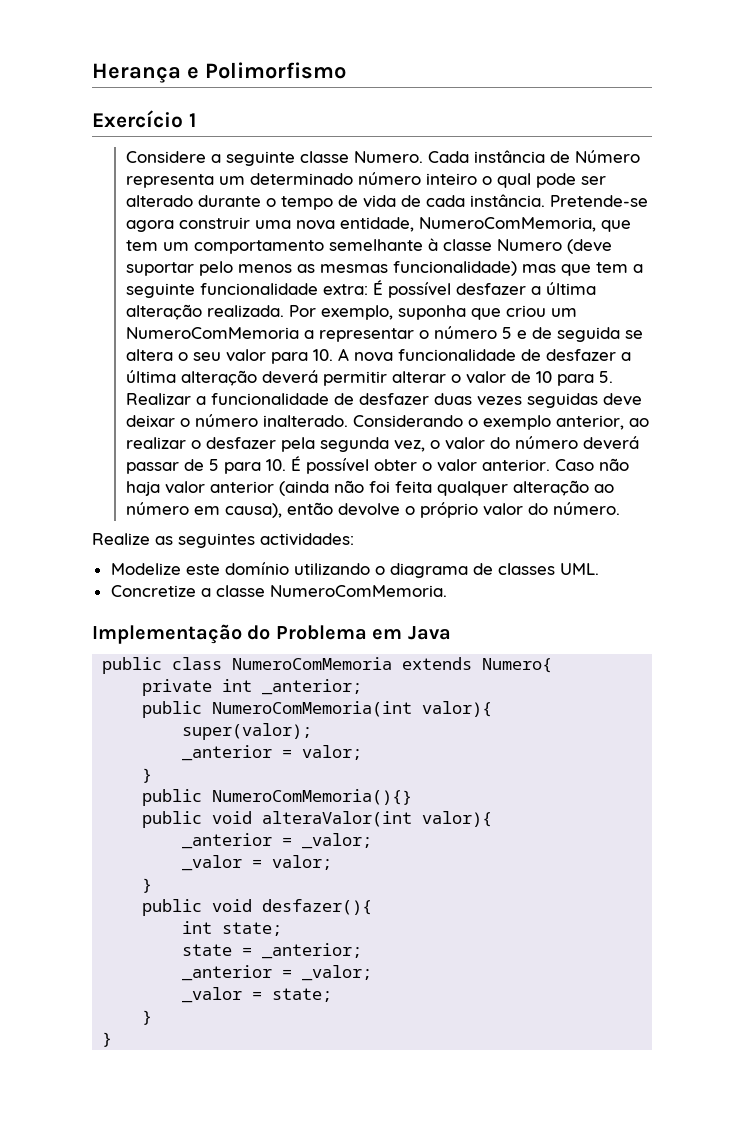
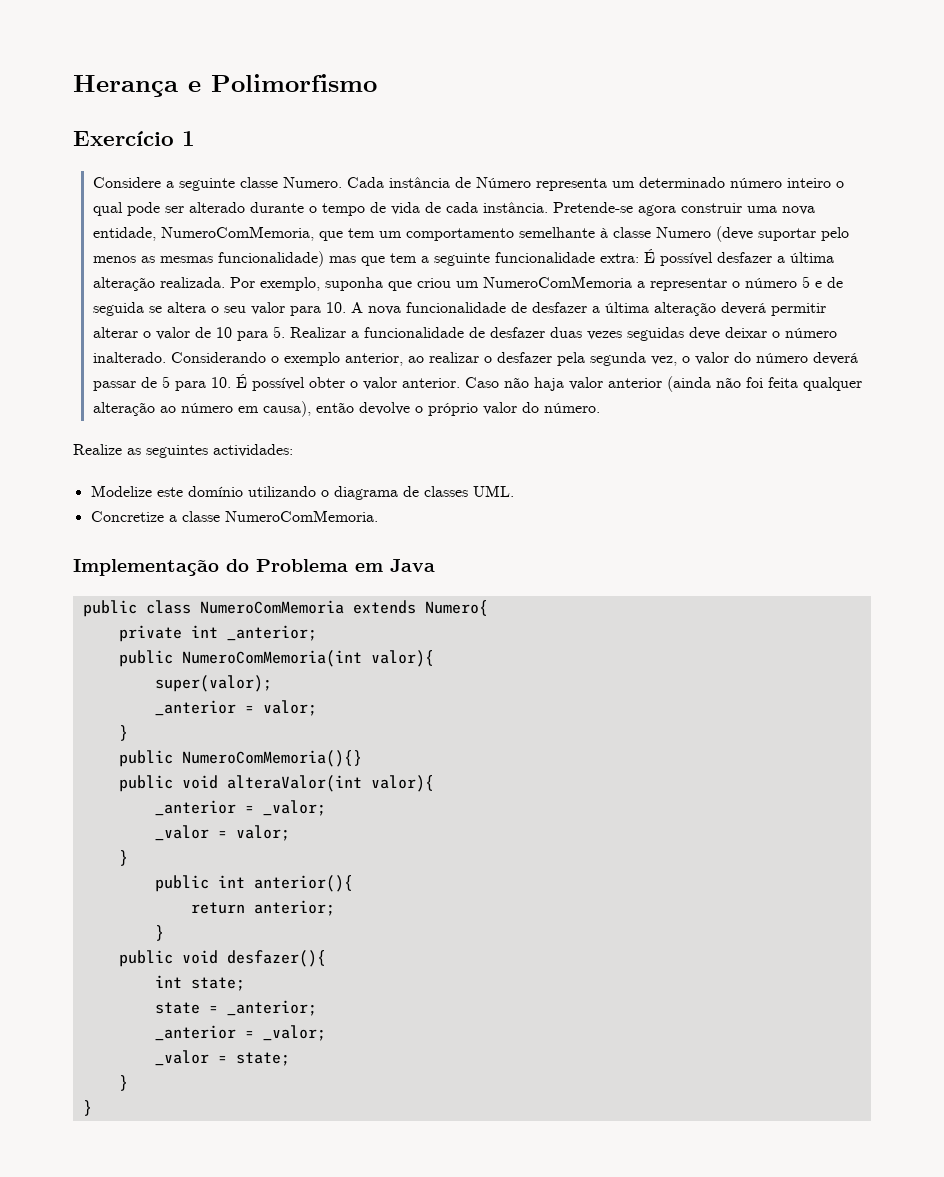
+ public int anterior(){
+ return anterior;
+ }

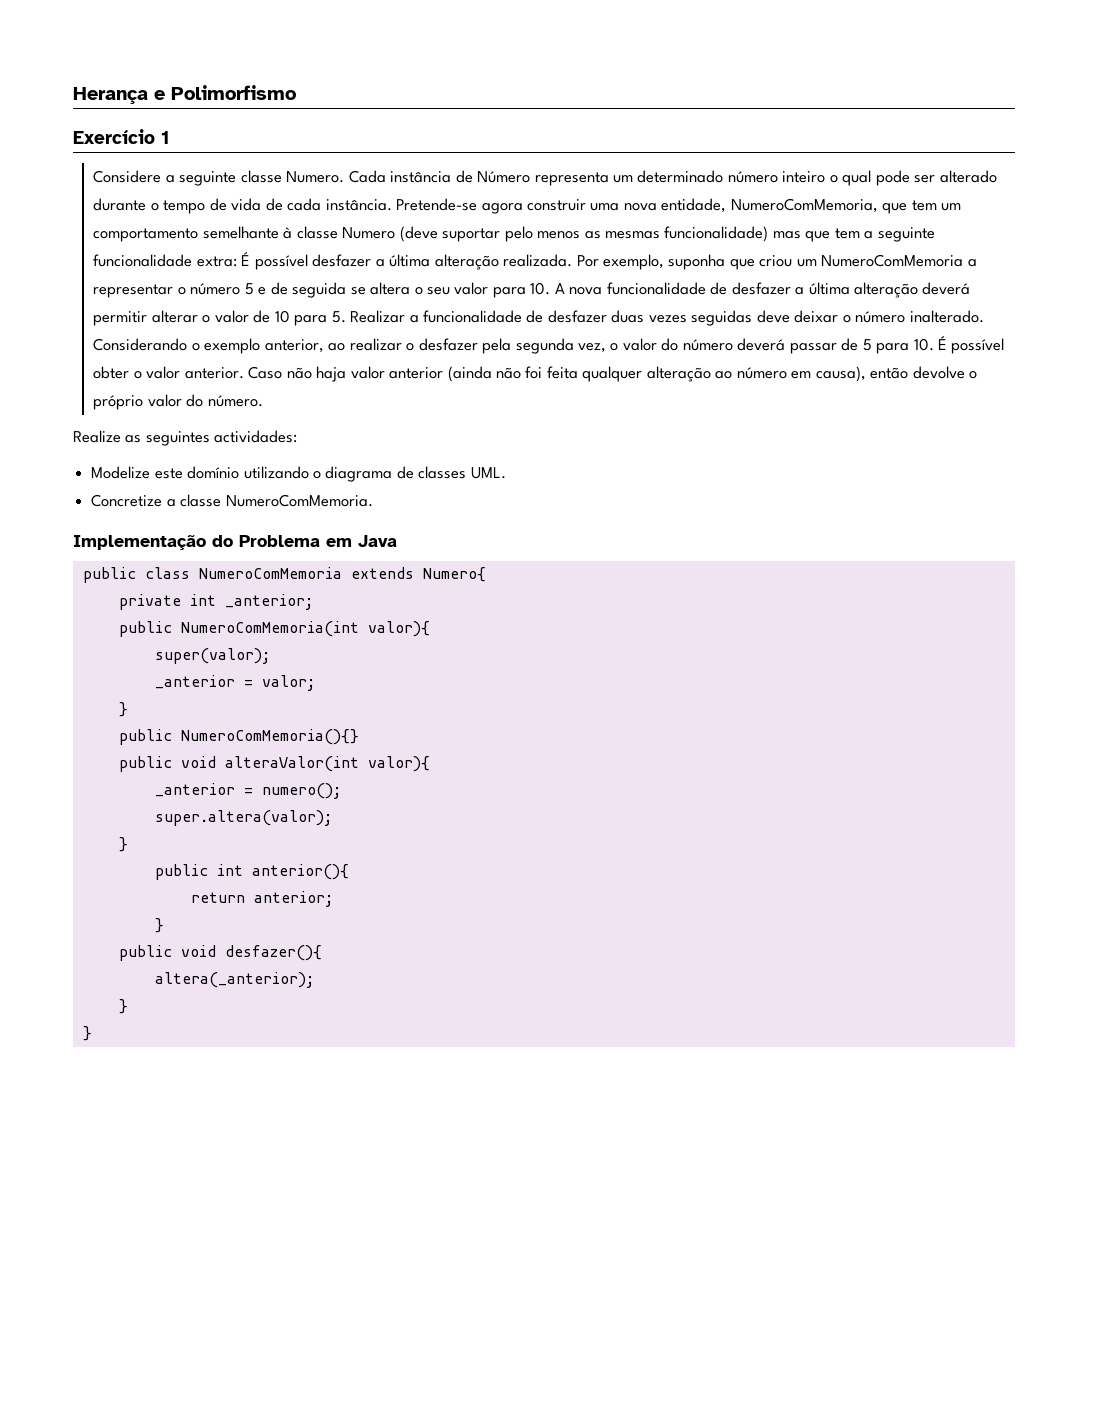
  public void alteraValor(int valor){
- _anterior = _valor;
- _valor = valor;
+ _anterior = numero();
+ super.altera(valor);
- int state;
- state = _anterior;
- _anterior = _valor;
- _valor = state;
+ altera(_anterior);

